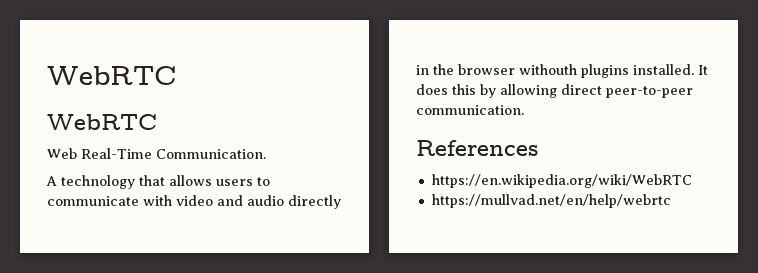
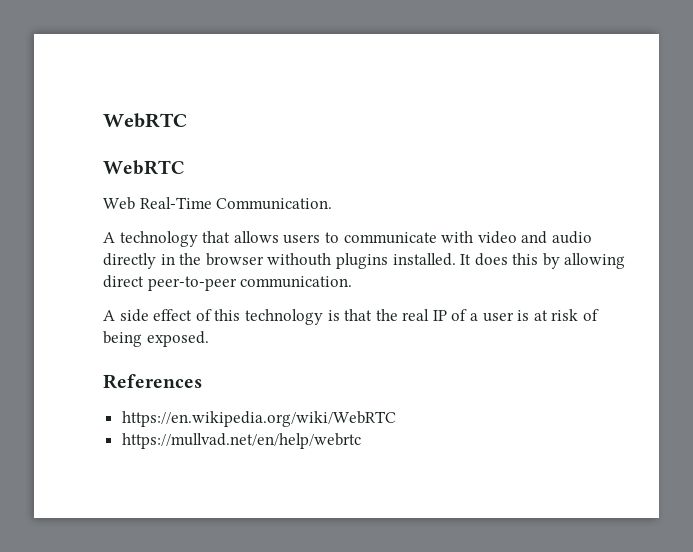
+ A side effect of this technology is that the real IP of a user is at risk of being exposed.

